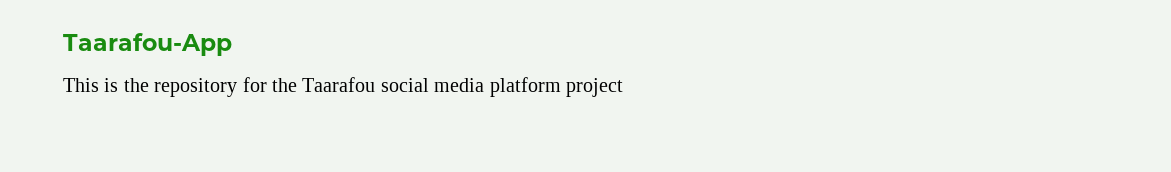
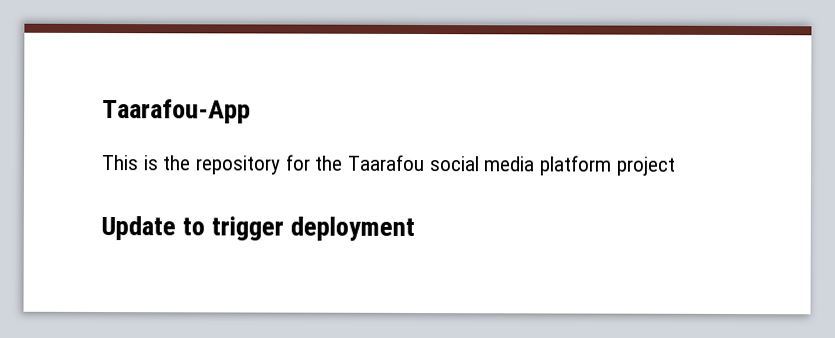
+ Update to trigger deployment

